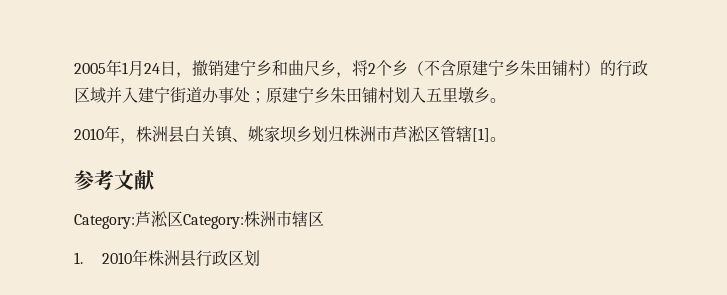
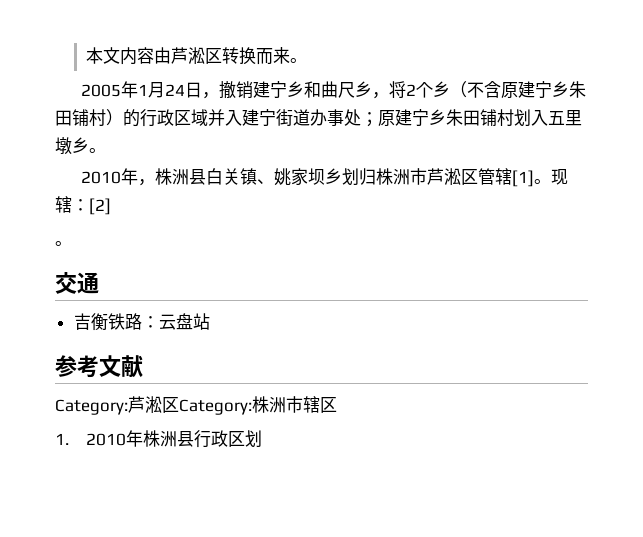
+ 本文内容由芦淞区转换而来。
+ 现辖：[2]
+ 。
+ 交通
+ 吉衡铁路：云盘站

